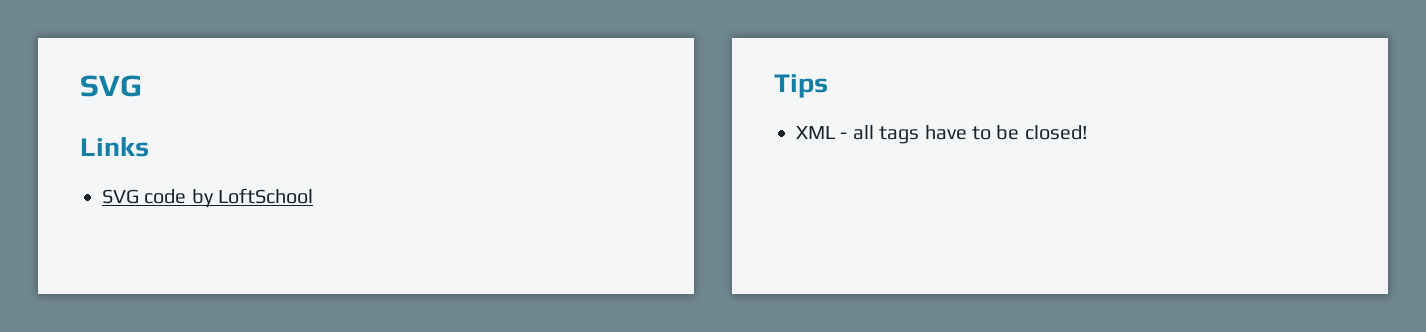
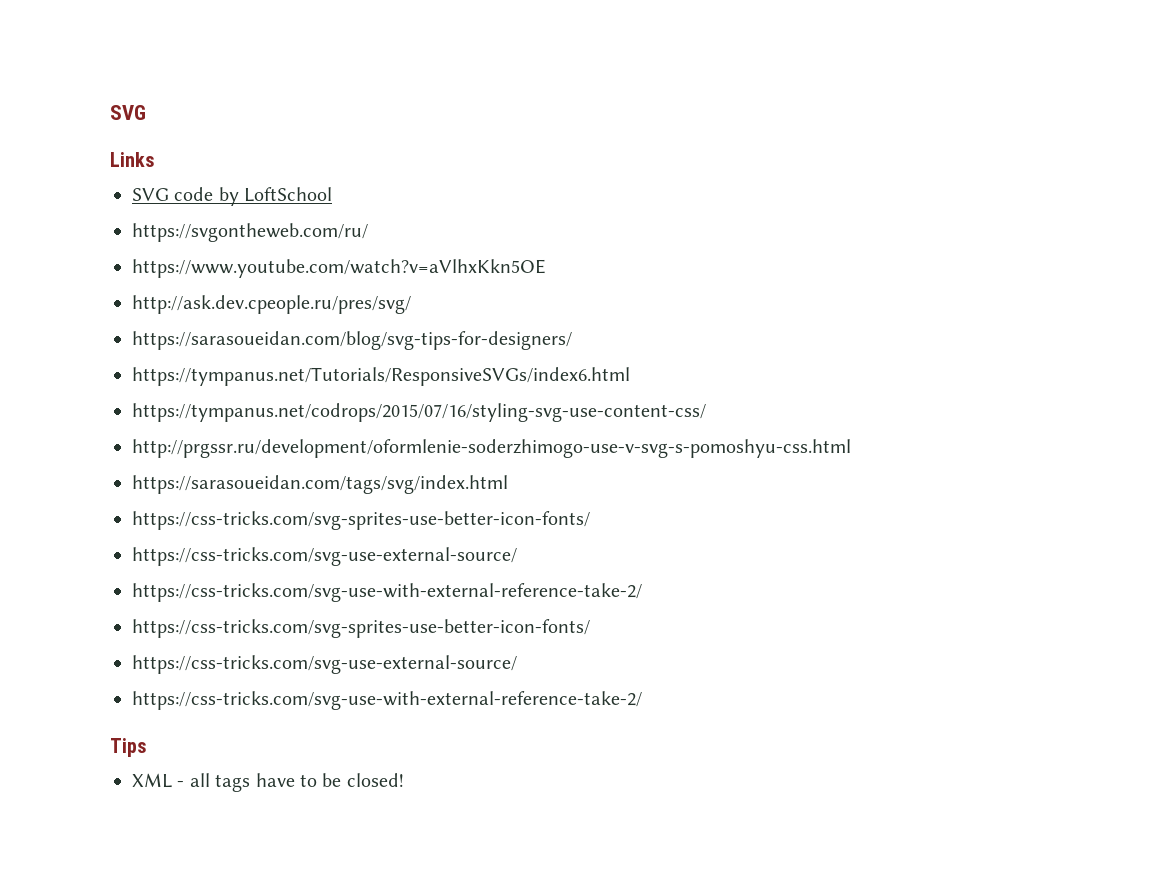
+ https://svgontheweb.com/ru/
+ https://www.youtube.com/watch?v=aVlhxKkn5OE
+ http://ask.dev.cpeople.ru/pres/svg/
+ https://sarasoueidan.com/blog/svg-tips-for-designers/
+ https://tympanus.net/Tutorials/ResponsiveSVGs/index6.html
+ https://tympanus.net/codrops/2015/07/16/styling-svg-use-content-css/
+ http://prgssr.ru/development/oformlenie-soderzhimogo-use-v-svg-s-pomoshyu-css.html
+ https://sarasoueidan.com/tags/svg/index.html
+ https://css-tricks.com/svg-sprites-use-better-icon-fonts/
+ https://css-tricks.com/svg-use-external-source/
+ https://css-tricks.com/svg-use-with-external-reference-take-2/
+ https://css-tricks.com/svg-sprites-use-better-icon-fonts/
+ https://css-tricks.com/svg-use-external-source/
+ https://css-tricks.com/svg-use-with-external-reference-take-2/

